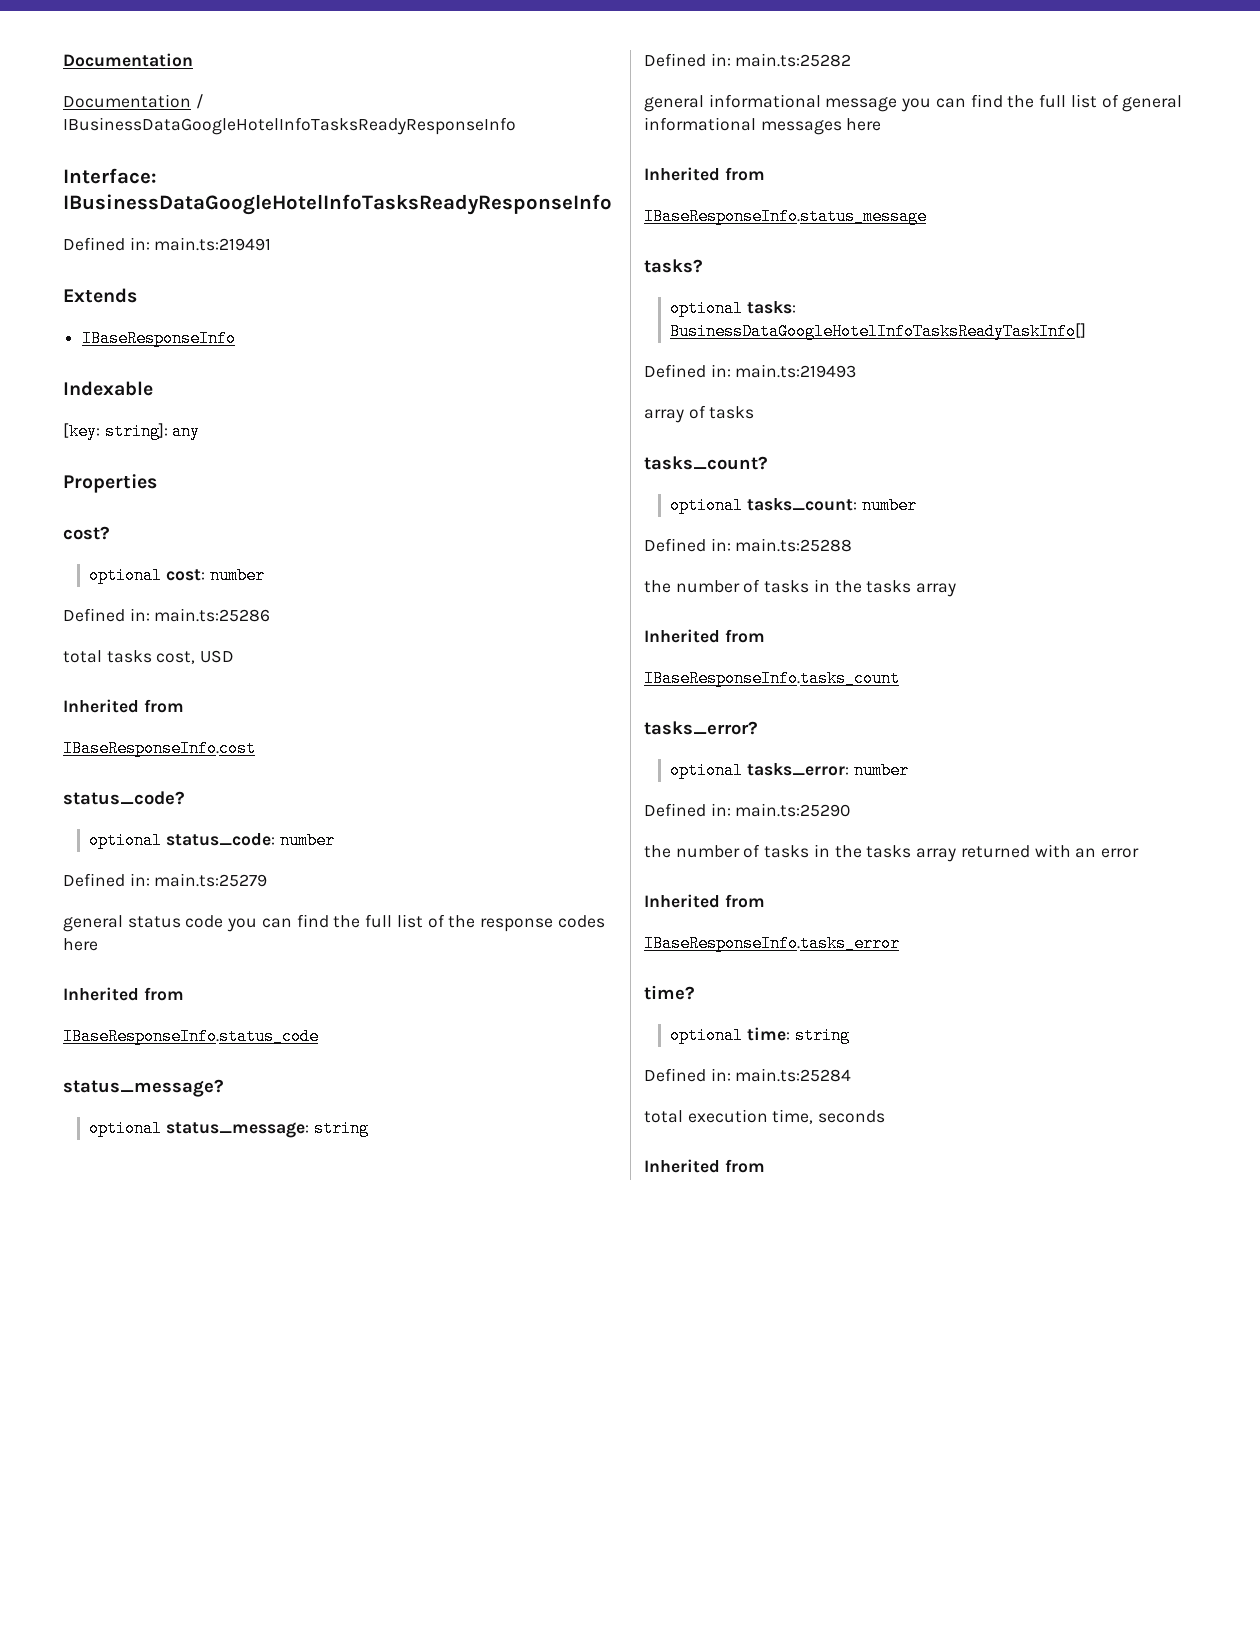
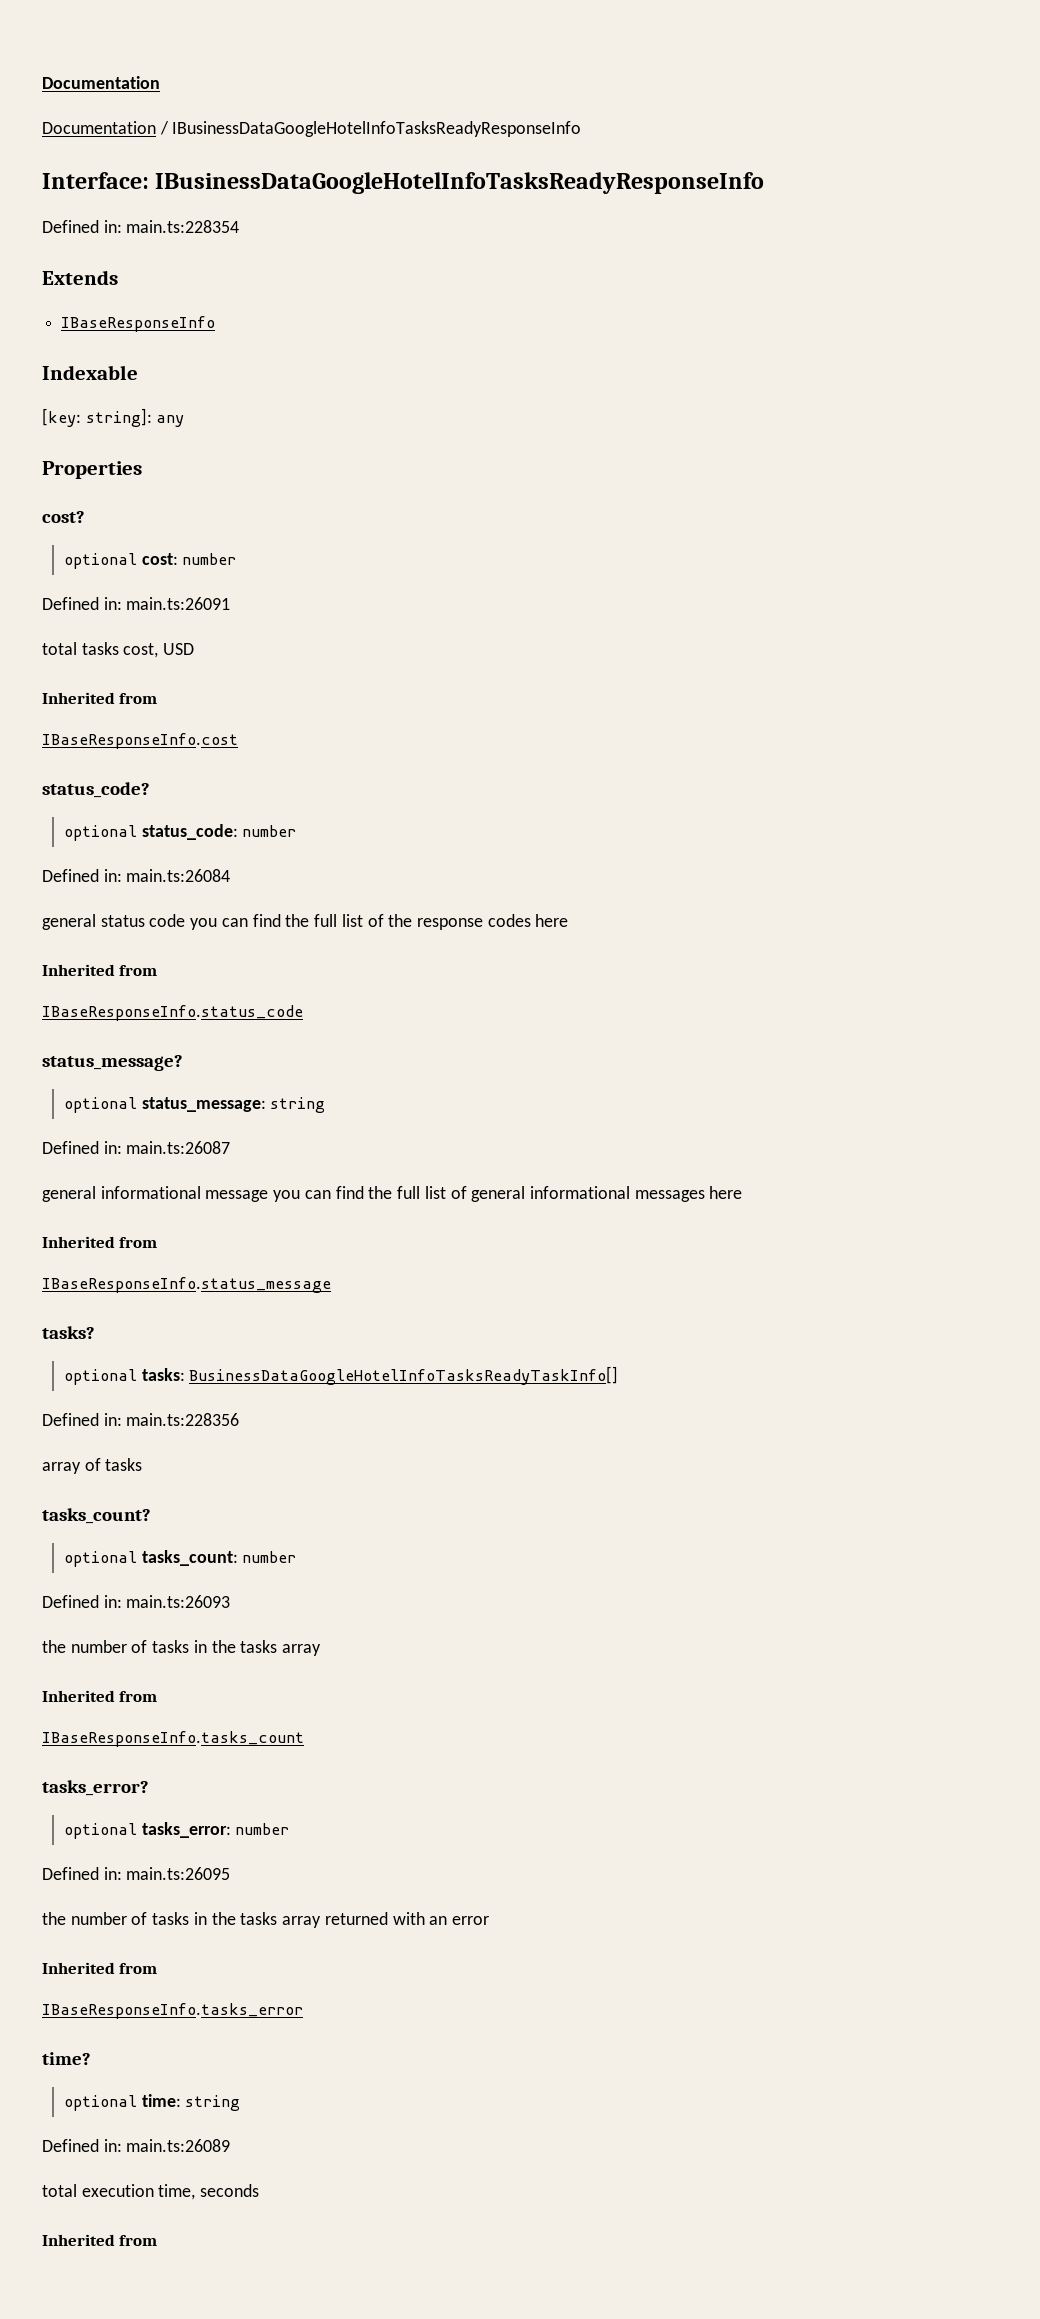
- Defined in: main.ts:219491
+ Defined in: main.ts:228354
- Defined in: main.ts:25286
+ Defined in: main.ts:26091
- Defined in: main.ts:25279
+ Defined in: main.ts:26084
- Defined in: main.ts:25282
+ Defined in: main.ts:26087
- Defined in: main.ts:219493
+ Defined in: main.ts:228356
- Defined in: main.ts:25288
+ Defined in: main.ts:26093
- Defined in: main.ts:25290
+ Defined in: main.ts:26095
- Defined in: main.ts:25284
+ Defined in: main.ts:26089

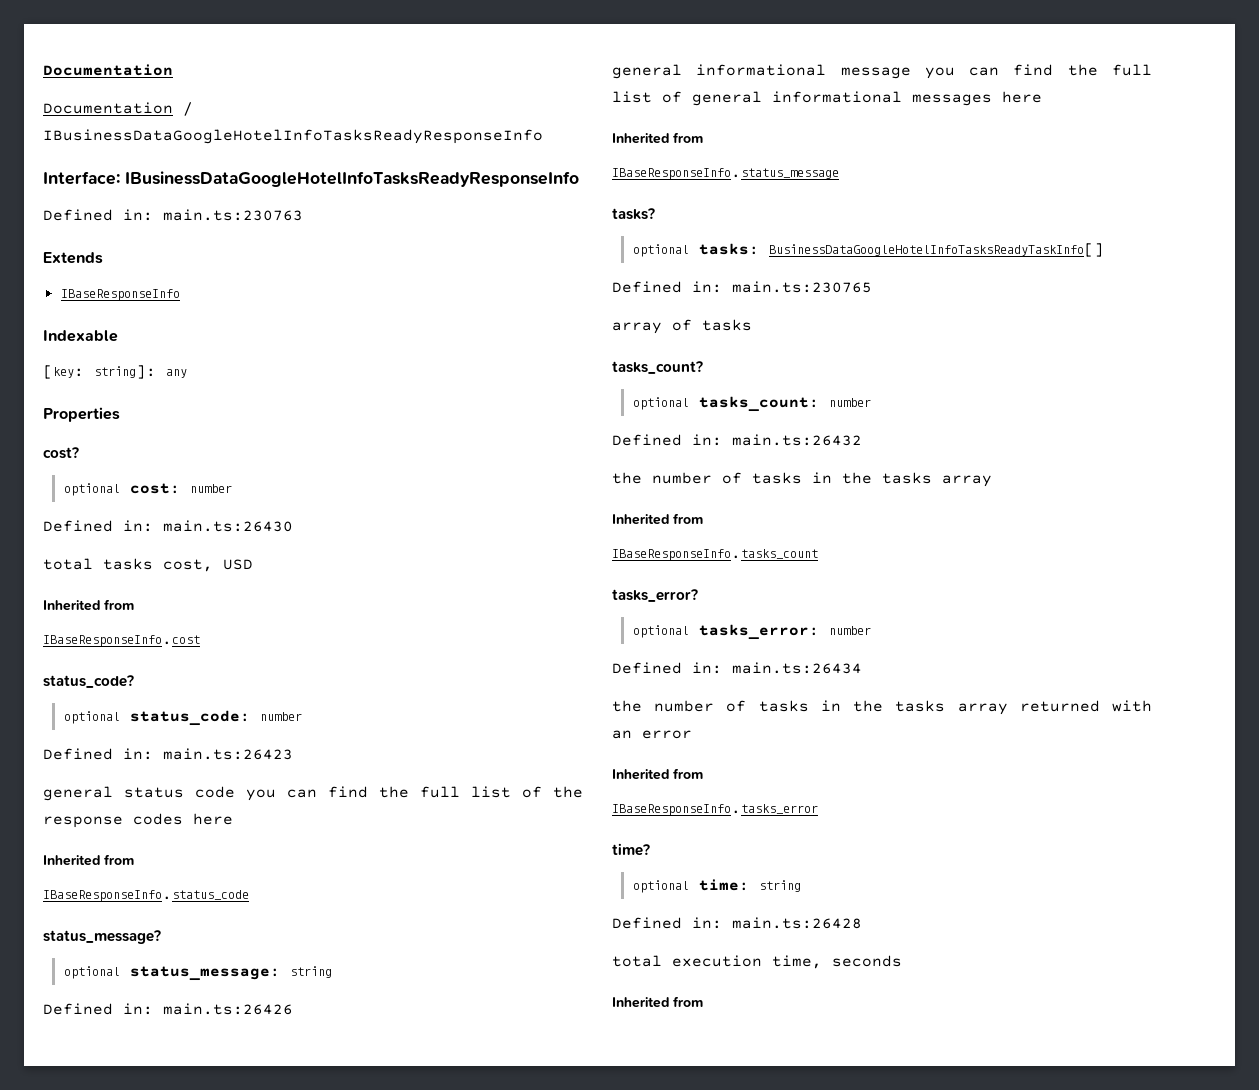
- Defined in: main.ts:228354
+ Defined in: main.ts:230763
- Defined in: main.ts:26091
+ Defined in: main.ts:26430
- Defined in: main.ts:26084
+ Defined in: main.ts:26423
- Defined in: main.ts:26087
+ Defined in: main.ts:26426
- Defined in: main.ts:228356
+ Defined in: main.ts:230765
- Defined in: main.ts:26093
+ Defined in: main.ts:26432
- Defined in: main.ts:26095
+ Defined in: main.ts:26434
- Defined in: main.ts:26089
+ Defined in: main.ts:26428

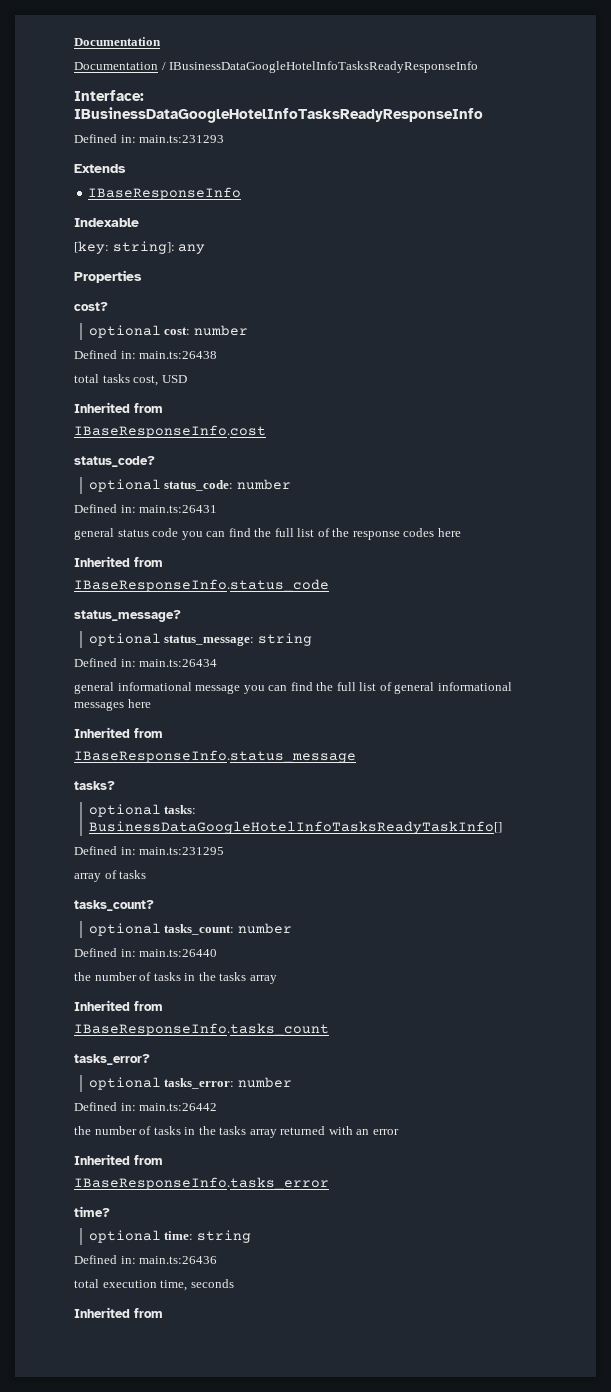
- Defined in: main.ts:230763
+ Defined in: main.ts:231293
- Defined in: main.ts:26430
+ Defined in: main.ts:26438
- Defined in: main.ts:26423
+ Defined in: main.ts:26431
- Defined in: main.ts:26426
+ Defined in: main.ts:26434
- Defined in: main.ts:230765
+ Defined in: main.ts:231295
- Defined in: main.ts:26432
+ Defined in: main.ts:26440
- Defined in: main.ts:26434
+ Defined in: main.ts:26442
- Defined in: main.ts:26428
+ Defined in: main.ts:26436

